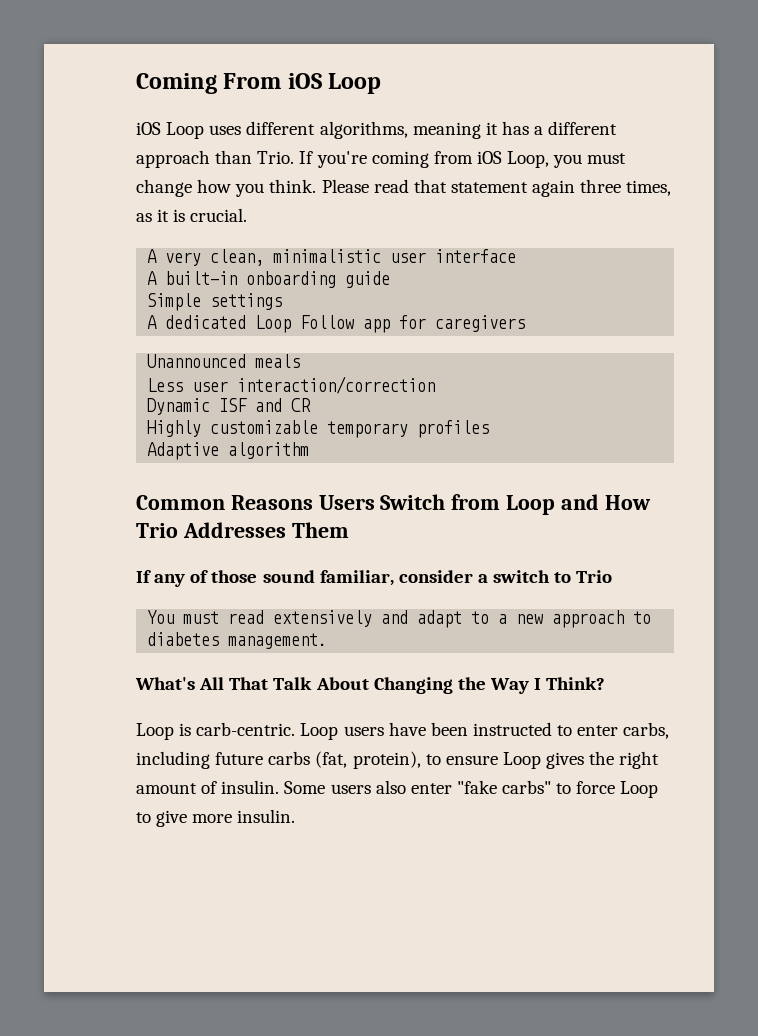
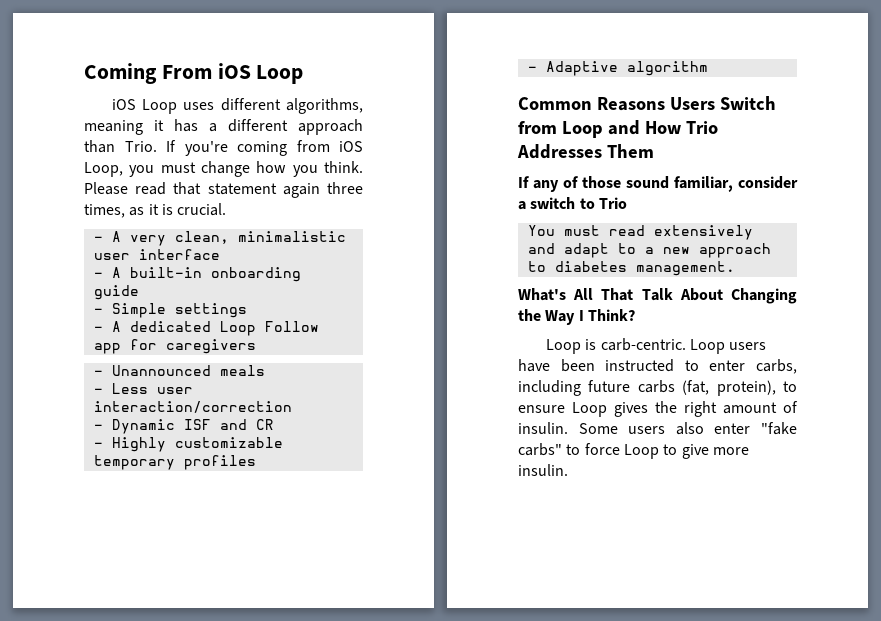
- A very clean, minimalistic user interface
+ - A very clean, minimalistic user interface
- A built-in onboarding guide
+ - A built-in onboarding guide
- Simple settings
+ - Simple settings
- A dedicated Loop Follow app for caregivers
+ - A dedicated Loop Follow app for caregivers
- Unannounced meals
+ - Unannounced meals
- Less user interaction/correction
+ - Less user interaction/correction
- Dynamic ISF and CR
+ - Dynamic ISF and CR
- Highly customizable temporary profiles
+ - Highly customizable temporary profiles
- Adaptive algorithm
+ - Adaptive algorithm

